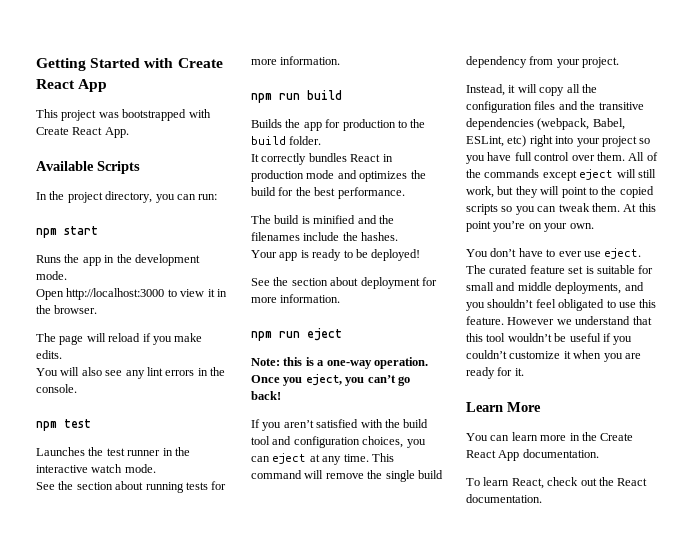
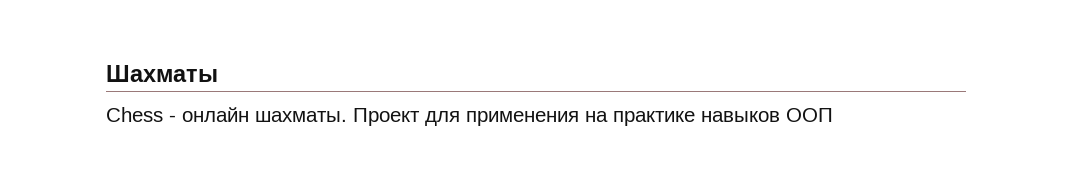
- Getting Started with Create React App
- This project was bootstrapped with Create React App.
- Available Scripts
- In the project directory, you can run:
- npm start
- Runs the app in the development mode.
- Open http://localhost:3000 to view it in the browser.
- The page will reload if you make edits.
- You will also see any lint errors in the console.
- npm test
- Launches the test runner in the interactive watch mode.
- See the section about running tests for more information.
- npm run build
- Builds the app for production to the build folder.
- It correctly bundles React in production mode and optimizes the build for the best performance.
- The build is minified and the filenames include the hashes.
- Your app is ready to be deployed!
- See the section about deployment for more information.
- npm run eject
- Note: this is a one-way operation. Once you eject, you can’t go back!
- If you aren’t satisfied with the build tool and configuration choices, you can eject at any time. This command will remove the single build dependency from your project.
- Instead, it will copy all the configuration files and the transitive dependencies (webpack, Babel, ESLint, etc) right into your project so you have full control over them. All of the commands except eject will still work, but they will point to the copied scripts so you can tweak them. At this point you’re on your own.
- You don’t have to ever use eject. The curated feature set is suitable for small and middle deployments, and you shouldn’t feel obligated to use this feature. However we understand that this tool wouldn’t be useful if you couldn’t customize it when you are ready for it.
- Learn More
- You can learn more in the Create React App documentation.
- To learn React, check out the React documentation.
+ Шахматы
+ Сhess - онлайн шахматы. Проект для применения на практике навыков ООП

